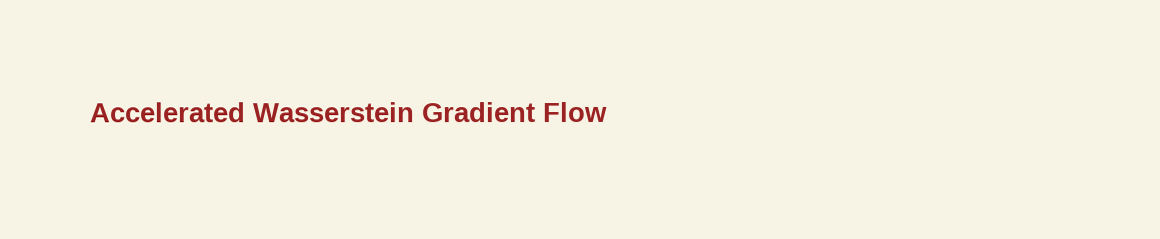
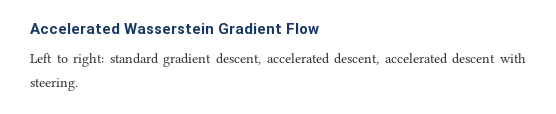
+ Left to right: standard gradient descent, accelerated descent, accelerated descent with steering.

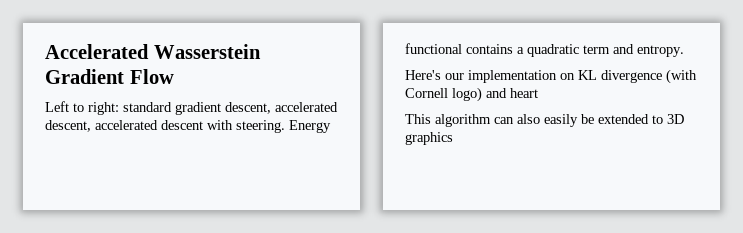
+ Energy functional contains a quadratic term and entropy.
+ Here's our implementation on KL divergence (with Cornell logo) and heart
+ This algorithm can also easily be extended to 3D graphics

